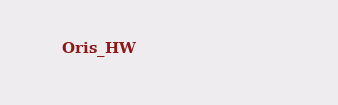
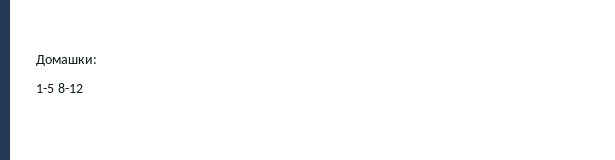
- Oris_HW
+ Домашки:
+ 1-5 8-12

